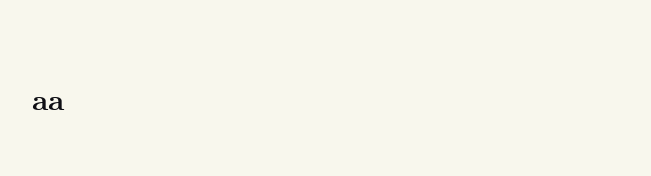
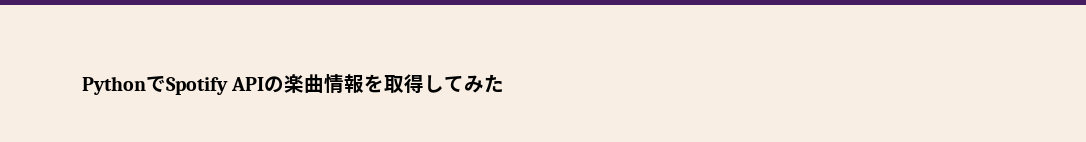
- aa
+ PythonでSpotify APIの楽曲情報を取得してみた

